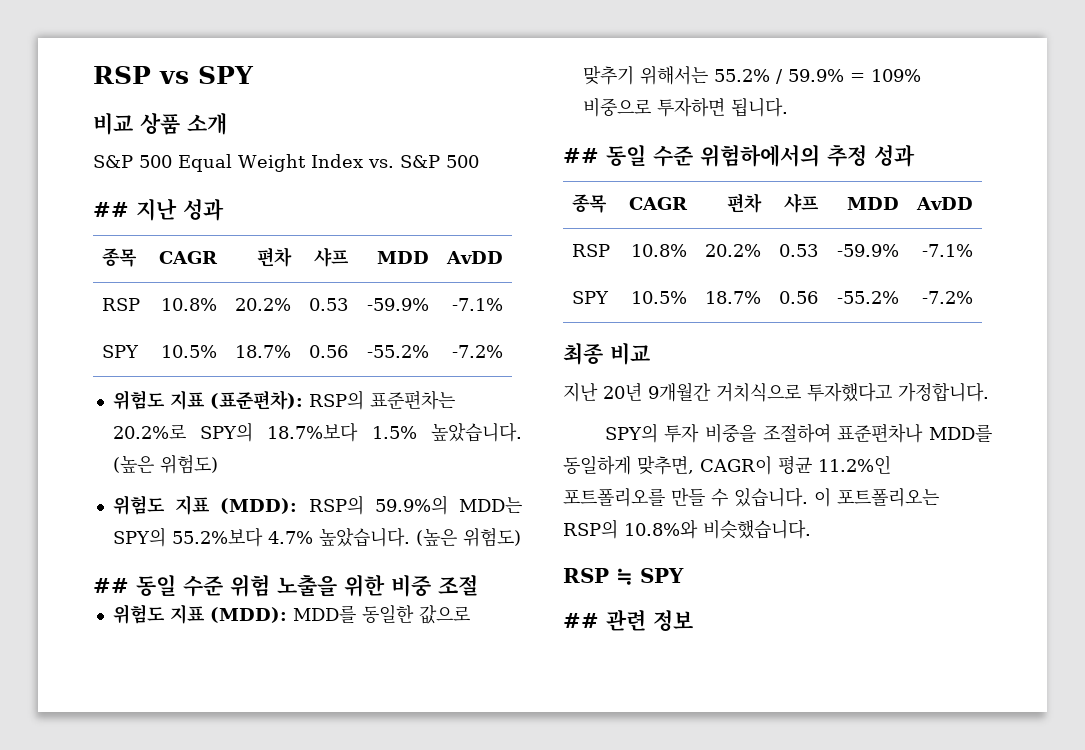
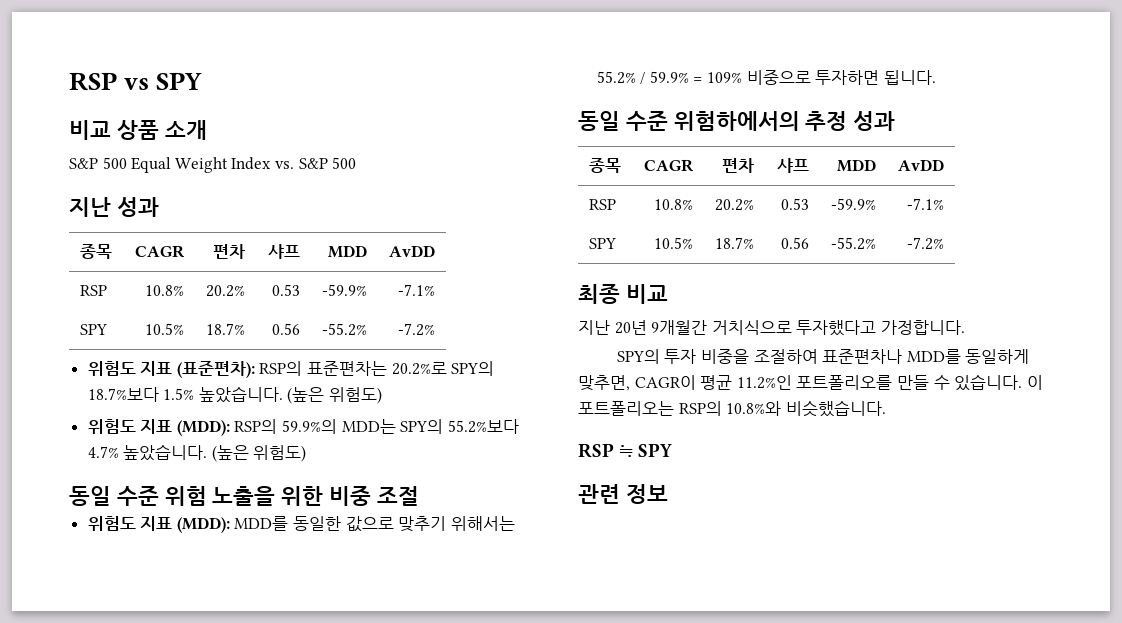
- ## 지난 성과
+ 지난 성과
- ## 동일 수준 위험 노출을 위한 비중 조절
+ 동일 수준 위험 노출을 위한 비중 조절
- ## 동일 수준 위험하에서의 추정 성과
+ 동일 수준 위험하에서의 추정 성과
- ## 관련 정보
+ 관련 정보

